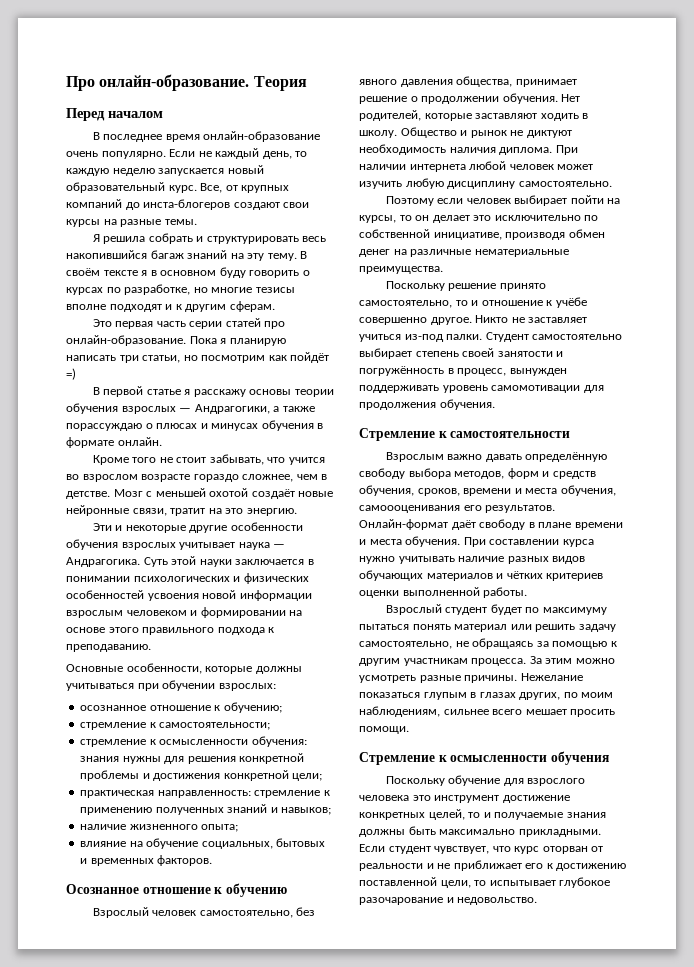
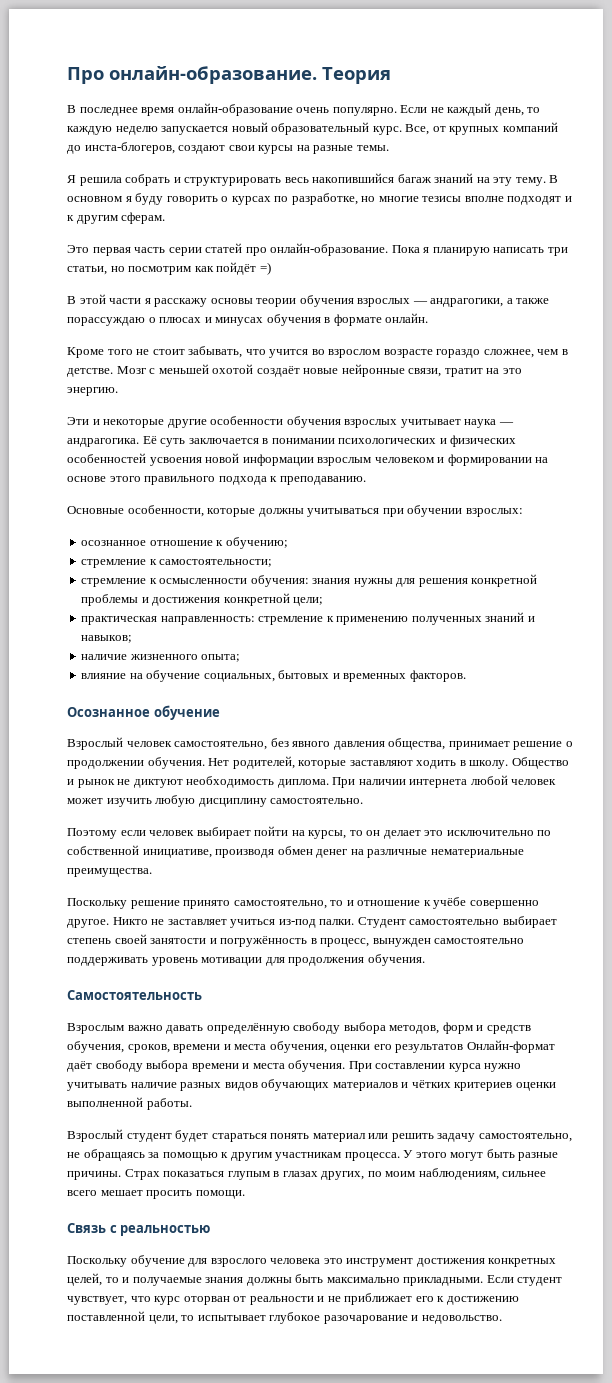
- Перед началом
- Все, от крупных компаний до инста-блогеров создают свои курсы на разные темы.
+ Все, от крупных компаний до инста-блогеров, создают свои курсы на разные темы.
- В своём тексте я в основном буду говорить о курсах по разработке, но многие тезисы вполне подходят и к другим сферам.
+ В основном я буду говорить о курсах по разработке, но многие тезисы вполне подходят и к другим сферам.
- В первой статье я расскажу основы теории обучения взрослых — Андрагогики, а также порассуждаю о плюсах и минусах обучения в формате онлайн.
+ В этой части я расскажу основы теории обучения взрослых — андрагогики, а также порассуждаю о плюсах и минусах обучения в формате онлайн.
- Эти и некоторые другие особенности обучения взрослых учитывает наука — Андрагогика. Суть этой науки заключается в понимании психологических и физических особенностей усвоения новой информации взрослым человеком и формировании на основе этого правильного подхода к преподаванию.
+ Эти и некоторые другие особенности обучения взрослых учитывает наука — андрагогика. Её суть заключается в понимании психологических и физических особенностей усвоения новой информации взрослым человеком и формировании на основе этого правильного подхода к преподаванию.
- Осознанное отношение к обучению
+ Осознанное обучение
- Общество и рынок не диктуют необходимость наличия диплома.
+ Общество и рынок не диктуют необходимость диплома.
- Студент самостоятельно выбирает степень своей занятости и погружённость в процесс, вынужден поддерживать уровень самомотивации для продолжения обучения.
+ Студент самостоятельно выбирает степень своей занятости и погружённость в процесс, вынужден самостоятельно поддерживать уровень мотивации для продолжения обучения.
- Стремление к самостоятельности
+ Самостоятельность
- Взрослым важно давать определённую свободу выбора методов, форм и средств обучения, сроков, времени и места обучения, самоооценивания его результатов. Онлайн-формат даёт свободу в плане времени и места обучения.
+ Взрослым важно давать определённую свободу выбора методов, форм и средств обучения, сроков, времени и места обучения, оценки его результатов Онлайн-формат даёт свободу выбора времени и места обучения.
- Взрослый студент будет по максимуму пытаться понять материал или решить задачу самостоятельно, не обращаясь за помощью к другим участникам процесса.
+ Взрослый студент будет стараться понять материал или решить задачу самостоятельно, не обращаясь за помощью к другим участникам процесса.
- За этим можно усмотреть разные причины.
+ У этого могут быть разные причины.
- Нежелание показаться глупым в глазах других, по моим наблюдениям, сильнее всего мешает просить помощи.
+ Страх показаться глупым в глазах других, по моим наблюдениям, сильнее всего мешает просить помощи.
- Стремление к осмысленности обучения
+ Связь с реальностью
- Поскольку обучение для взрослого человека это инструмент достижение конкретных целей, то и получаемые знания должны быть максимально прикладными.
+ Поскольку обучение для взрослого человека это инструмент достижения конкретных целей, то и получаемые знания должны быть максимально прикладными.

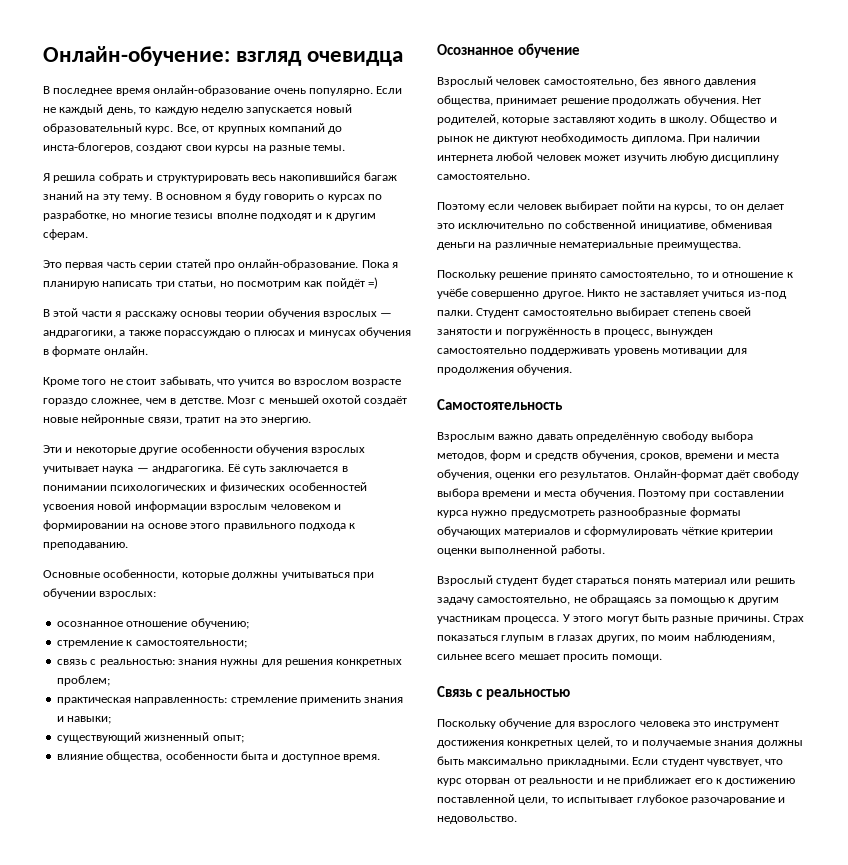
- Про онлайн-образование. Теория
+ Онлайн-обучение: взгляд очевидца
- осознанное отношение к обучению;
+ осознанное отношение обучению;
- стремление к осмысленности обучения: знания нужны для решения конкретной проблемы и достижения конкретной цели;
- практическая направленность: стремление к применению полученных знаний и навыков;
- наличие жизненного опыта;
- влияние на обучение социальных, бытовых и временных факторов.
+ связь с реальностью: знания нужны для решения конкретных проблем;
+ практическая направленность: стремление применить знания и навыки;
+ существующий жизненный опыт;
+ влияние общества, особенности быта и доступное время.
- Взрослый человек самостоятельно, без явного давления общества, принимает решение о продолжении обучения.
+ Взрослый человек самостоятельно, без явного давления общества, принимает решение продолжать обучения.
- Поэтому если человек выбирает пойти на курсы, то он делает это исключительно по собственной инициативе, производя обмен денег на различные нематериальные преимущества.
+ Поэтому если человек выбирает пойти на курсы, то он делает это исключительно по собственной инициативе, обменивая деньги на различные нематериальные преимущества.
- Взрослым важно давать определённую свободу выбора методов, форм и средств обучения, сроков, времени и места обучения, оценки его результатов Онлайн-формат даёт свободу выбора времени и места обучения.
+ Взрослым важно давать определённую свободу выбора методов, форм и средств обучения, сроков, времени и места обучения, оценки его результатов. Онлайн-формат даёт свободу выбора времени и места обучения.
- При составлении курса нужно учитывать наличие разных видов обучающих материалов и чётких критериев оценки выполненной работы.
+ Поэтому при составлении курса нужно предусмотреть разнообразные форматы обучающих материалов и сформулировать чёткие критерии оценки выполненной работы.

